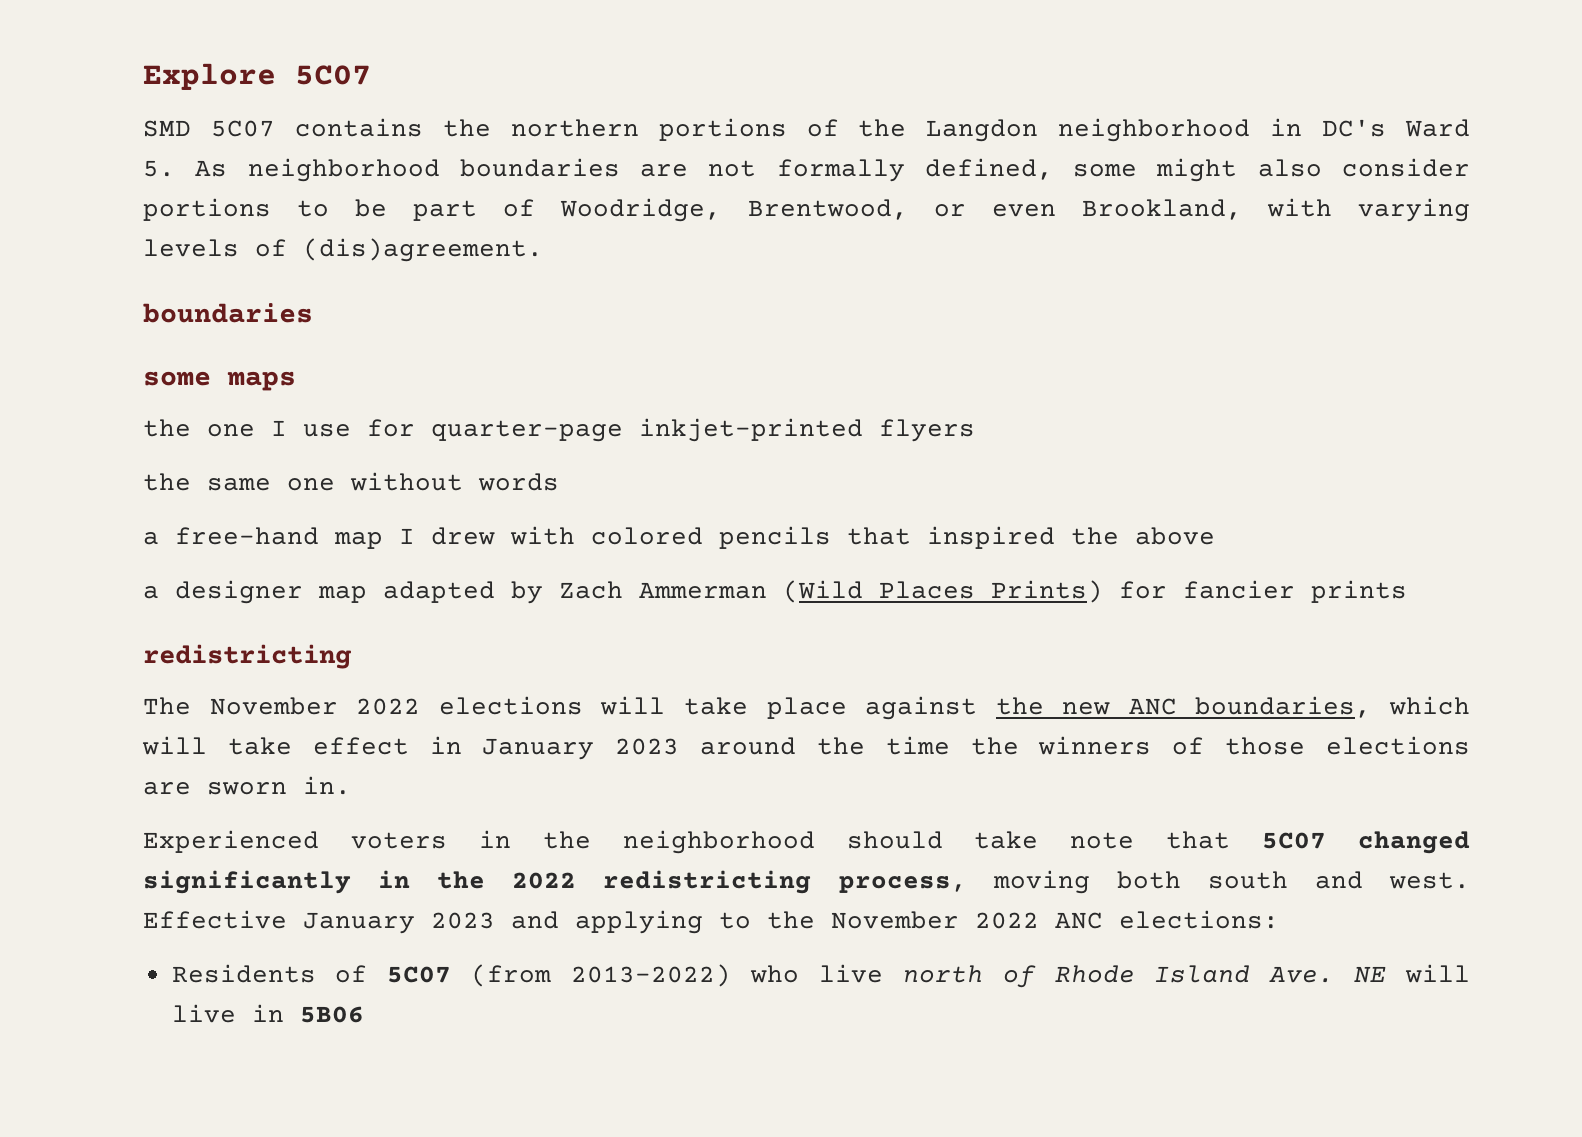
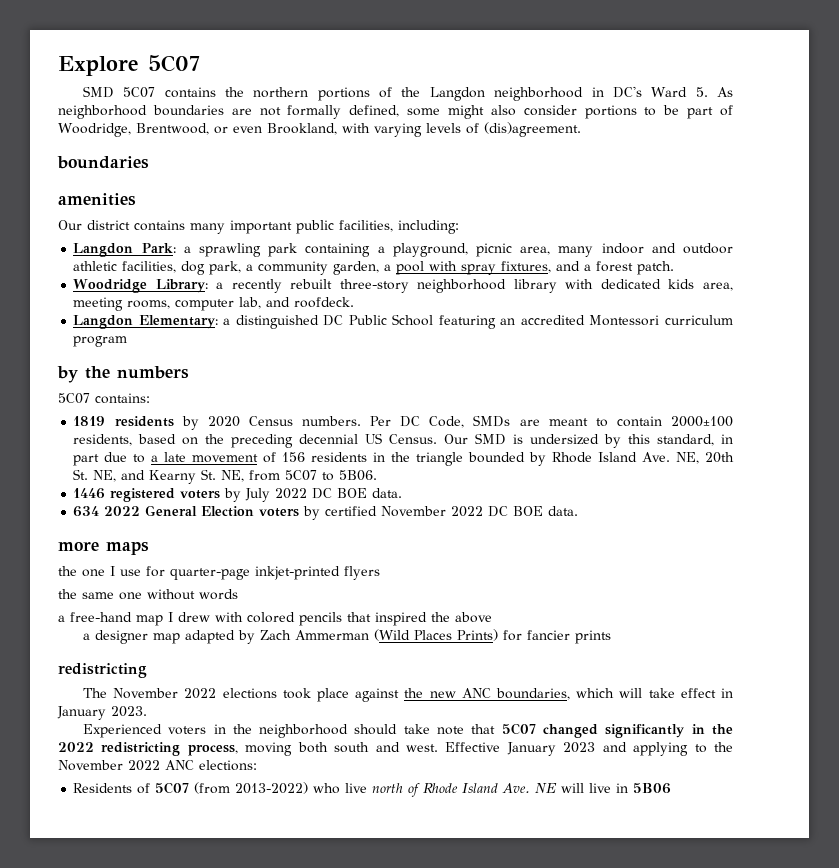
- some maps
+ amenities
+ Our district contains many important public facilities, including:
+ Langdon Park: a sprawling park containing a playground, picnic area, many indoor and outdoor athletic facilities, dog park, a community garden, a pool with spray fixtures, and a forest patch.
+ Woodridge Library: a recently rebuilt three-story neighborhood library with dedicated kids area, meeting rooms, computer lab, and roofdeck.
+ Langdon Elementary: a distinguished DC Public School featuring an accredited Montessori curriculum program
+ by the numbers
+ 5C07 contains:
+ 1819 residents by 2020 Census numbers. Per DC Code, SMDs are meant to contain 2000±100 residents, based on the preceding decennial US Census. Our SMD is undersized by this standard, in part due to a late movement of 156 residents in the triangle bounded by Rhode Island Ave. NE, 20th St. NE, and Kearny St. NE, from 5C07 to 5B06.
+ 1446 registered voters by July 2022 DC BOE data.
+ 634 2022 General Election voters by certified November 2022 DC BOE data.
+ more maps
- The November 2022 elections will take place against the new ANC boundaries, which will take effect in January 2023 around the time the winners of those elections are sworn in.
+ The November 2022 elections took place against the new ANC boundaries, which will take effect in January 2023.

